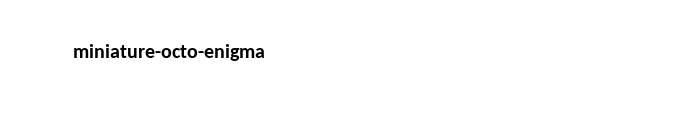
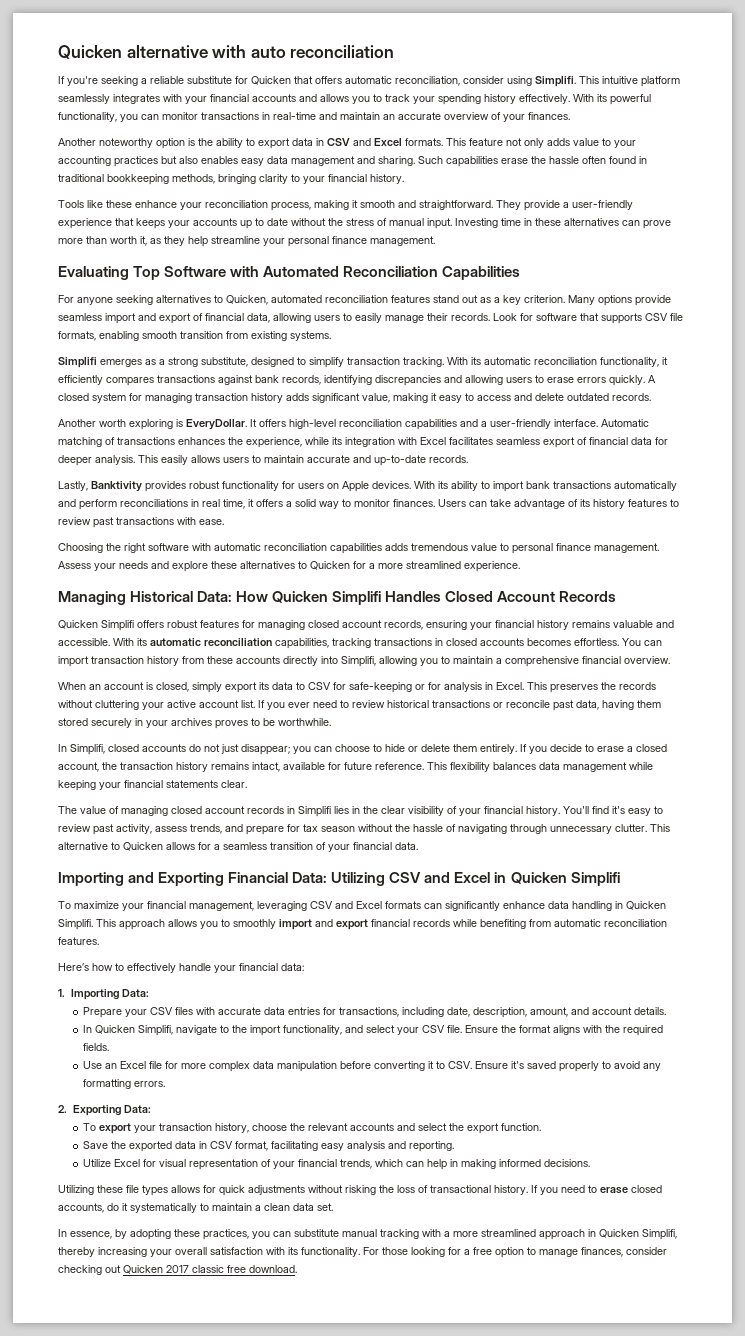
- miniature-octo-enigma
+ Quicken alternative with auto reconciliation
+ If you're seeking a reliable substitute for Quicken that offers automatic reconciliation, consider using Simplifi. This intuitive platform seamlessly integrates with your financial accounts and allows you to track your spending history effectively. With its powerful functionality, you can monitor transactions in real-time and maintain an accurate overview of your finances.
+ Another noteworthy option is the ability to export data in CSV and Excel formats. This feature not only adds value to your accounting practices but also enables easy data management and sharing. Such capabilities erase the hassle often found in traditional bookkeeping methods, bringing clarity to your financial history.
+ Tools like these enhance your reconciliation process, making it smooth and straightforward. They provide a user-friendly experience that keeps your accounts up to date without the stress of manual input. Investing time in these alternatives can prove more than worth it, as they help streamline your personal finance management.
+ Evaluating Top Software with Automated Reconciliation Capabilities
+ For anyone seeking alternatives to Quicken, automated reconciliation features stand out as a key criterion. Many options provide seamless import and export of financial data, allowing users to easily manage their records. Look for software that supports CSV file formats, enabling smooth transition from existing systems.
+ Simplifi emerges as a strong substitute, designed to simplify transaction tracking. With its automatic reconciliation functionality, it efficiently compares transactions against bank records, identifying discrepancies and allowing users to erase errors quickly. A closed system for managing transaction history adds significant value, making it easy to access and delete outdated records.
+ Another worth exploring is EveryDollar. It offers high-level reconciliation capabilities and a user-friendly interface. Automatic matching of transactions enhances the experience, while its integration with Excel facilitates seamless export of financial data for deeper analysis. This easily allows users to maintain accurate and up-to-date records.
+ Lastly, Banktivity provides robust functionality for users on Apple devices. With its ability to import bank transactions automatically and perform reconciliations in real time, it offers a solid way to monitor finances. Users can take advantage of its history features to review past transactions with ease.
+ Choosing the right software with automatic reconciliation capabilities adds tremendous value to personal finance management. Assess your needs and explore these alternatives to Quicken for a more streamlined experience.
+ Managing Historical Data: How Quicken Simplifi Handles Closed Account Records
+ Quicken Simplifi offers robust features for managing closed account records, ensuring your financial history remains valuable and accessible. With its automatic reconciliation capabilities, tracking transactions in closed accounts becomes effortless. You can import transaction history from these accounts directly into Simplifi, allowing you to maintain a comprehensive financial overview.
+ When an account is closed, simply export its data to CSV for safe-keeping or for analysis in Excel. This preserves the records without cluttering your active account list. If you ever need to review historical transactions or reconcile past data, having them stored securely in your archives proves to be worthwhile.
+ In Simplifi, closed accounts do not just disappear; you can choose to hide or delete them entirely. If you decide to erase a closed account, the transaction history remains intact, available for future reference. This flexibility balances data management while keeping your financial statements clear.
+ The value of managing closed account records in Simplifi lies in the clear visibility of your financial history. You'll find it's easy to review past activity, assess trends, and prepare for tax season without the hassle of navigating through unnecessary clutter. This alternative to Quicken allows for a seamless transition of your financial data.
+ Importing and Exporting Financial Data: Utilizing CSV and Excel in Quicken Simplifi
+ To maximize your financial management, leveraging CSV and Excel formats can significantly enhance data handling in Quicken Simplifi. This approach allows you to smoothly import and export financial records while benefiting from automatic reconciliation features.
+ Here’s how to effectively handle your financial data:
+ 1. Importing Data:
+ Prepare your CSV files with accurate data entries for transactions, including date, description, amount, and account details.
+ In Quicken Simplifi, navigate to the import functionality, and select your CSV file. Ensure the format aligns with the required fields.
+ Use an Excel file for more complex data manipulation before converting it to CSV. Ensure it's saved properly to avoid any formatting errors.
+ 2. Exporting Data:
+ To export your transaction history, choose the relevant accounts and select the export function.
+ Save the exported data in CSV format, facilitating easy analysis and reporting.
+ Utilize Excel for visual representation of your financial trends, which can help in making informed decisions.
+ Utilizing these file types allows for quick adjustments without risking the loss of transactional history. If you need to erase closed accounts, do it systematically to maintain a clean data set.
+ In essence, by adopting these practices, you can substitute manual tracking with a more streamlined approach in Quicken Simplifi, thereby increasing your overall satisfaction with its functionality. For those looking for a free option to manage finances, consider checking out Quicken 2017 classic free download.

